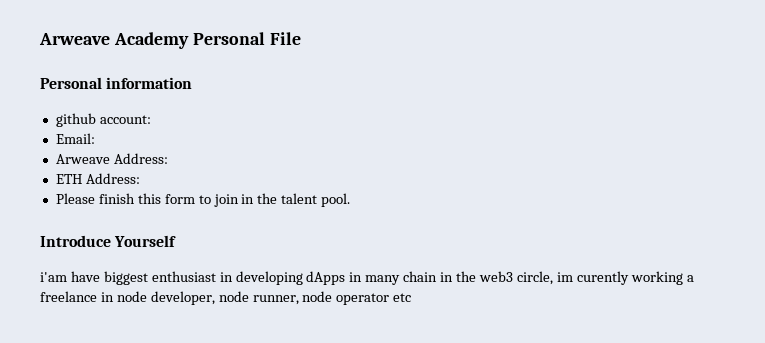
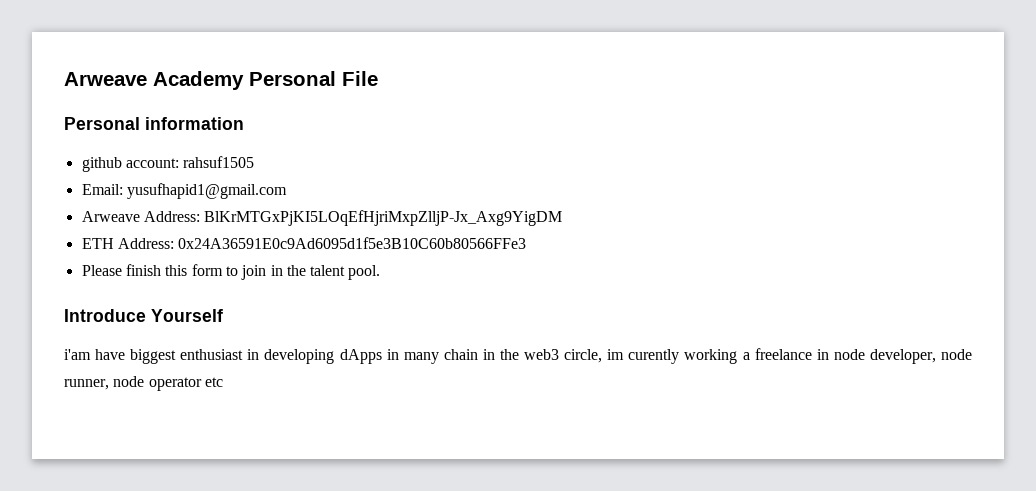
- github account:
+ github account: rahsuf1505
- Email:
+ Email: yusufhapid1@gmail.com
- Arweave Address:
+ Arweave Address: BlKrMTGxPjKI5LOqEfHjriMxpZlljP-Jx_Axg9YigDM
- ETH Address:
+ ETH Address: 0x24A36591E0c9Ad6095d1f5e3B10C60b80566FFe3

